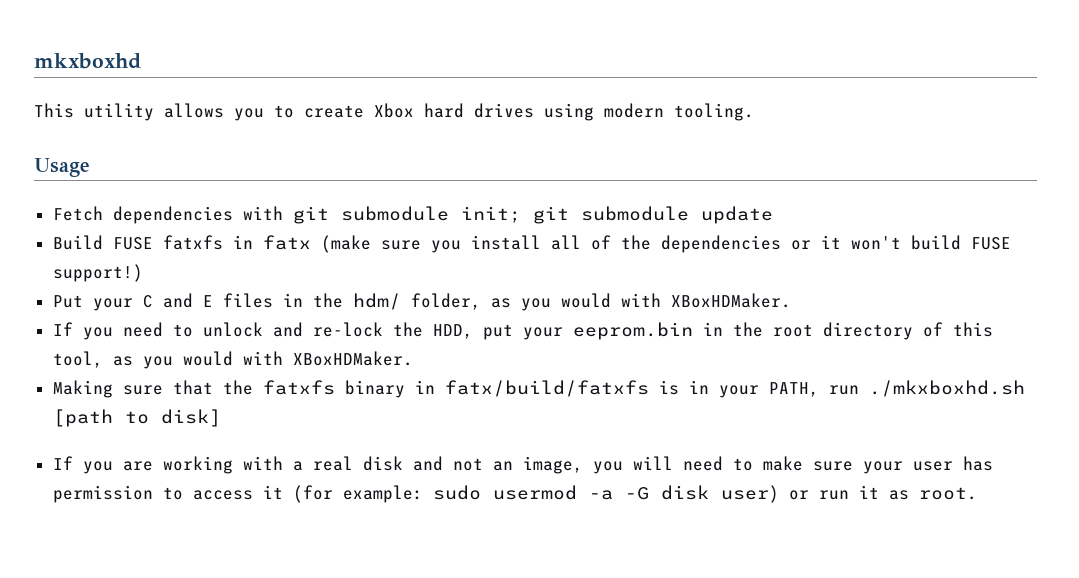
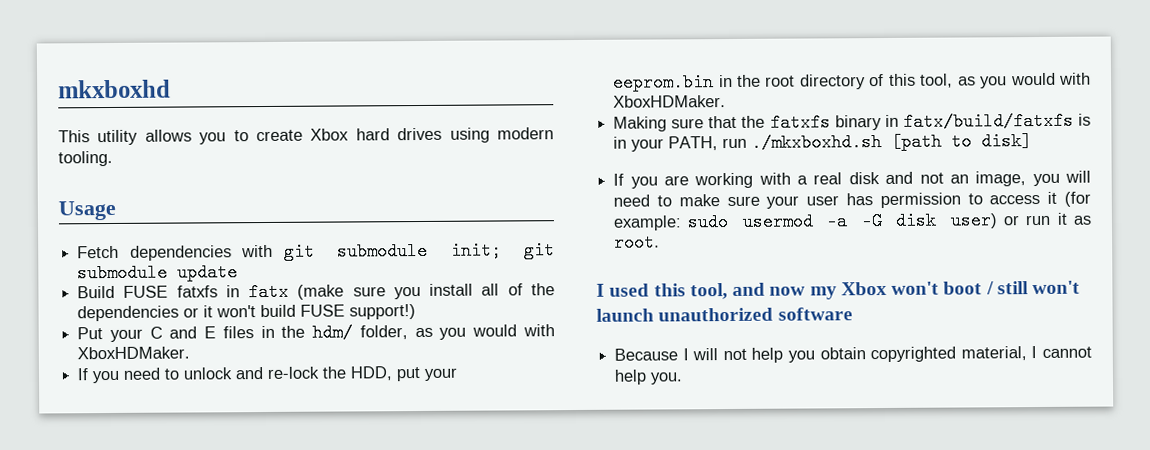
- Put your C and E files in the hdm/ folder, as you would with XBoxHDMaker.
+ Put your C and E files in the hdm/ folder, as you would with XboxHDMaker.
- If you need to unlock and re-lock the HDD, put your eeprom.bin in the root directory of this tool, as you would with XBoxHDMaker.
+ If you need to unlock and re-lock the HDD, put your eeprom.bin in the root directory of this tool, as you would with XboxHDMaker.
+ I used this tool, and now my Xbox won't boot / still won't launch unauthorized software
+ Because I will not help you obtain copyrighted material, I cannot help you.

